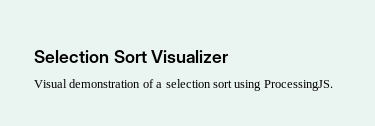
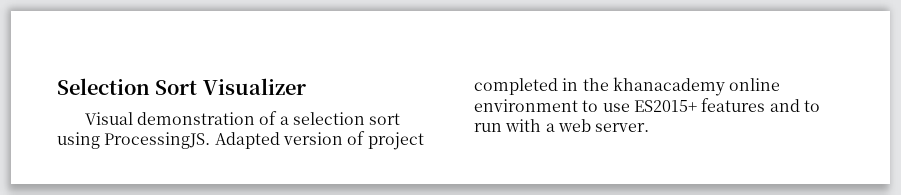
+ Adapted version of project completed in the khanacademy online environment to use ES2015+ features and to run with a web server.

